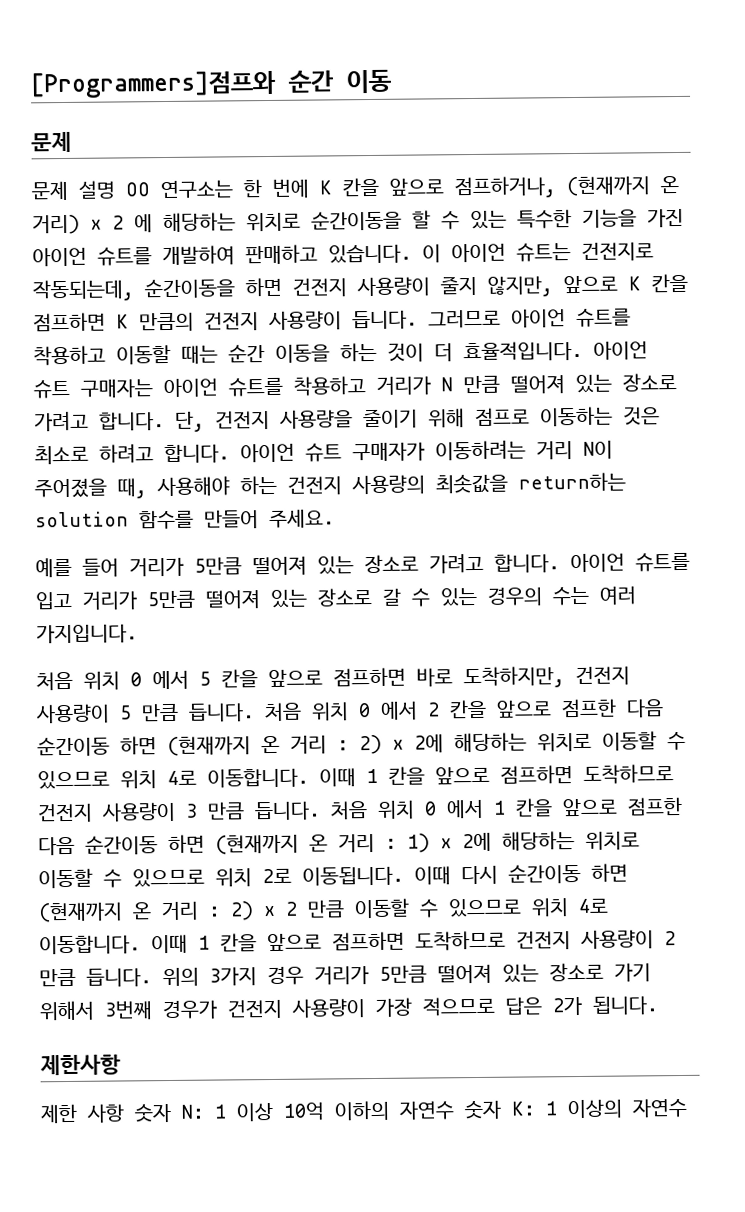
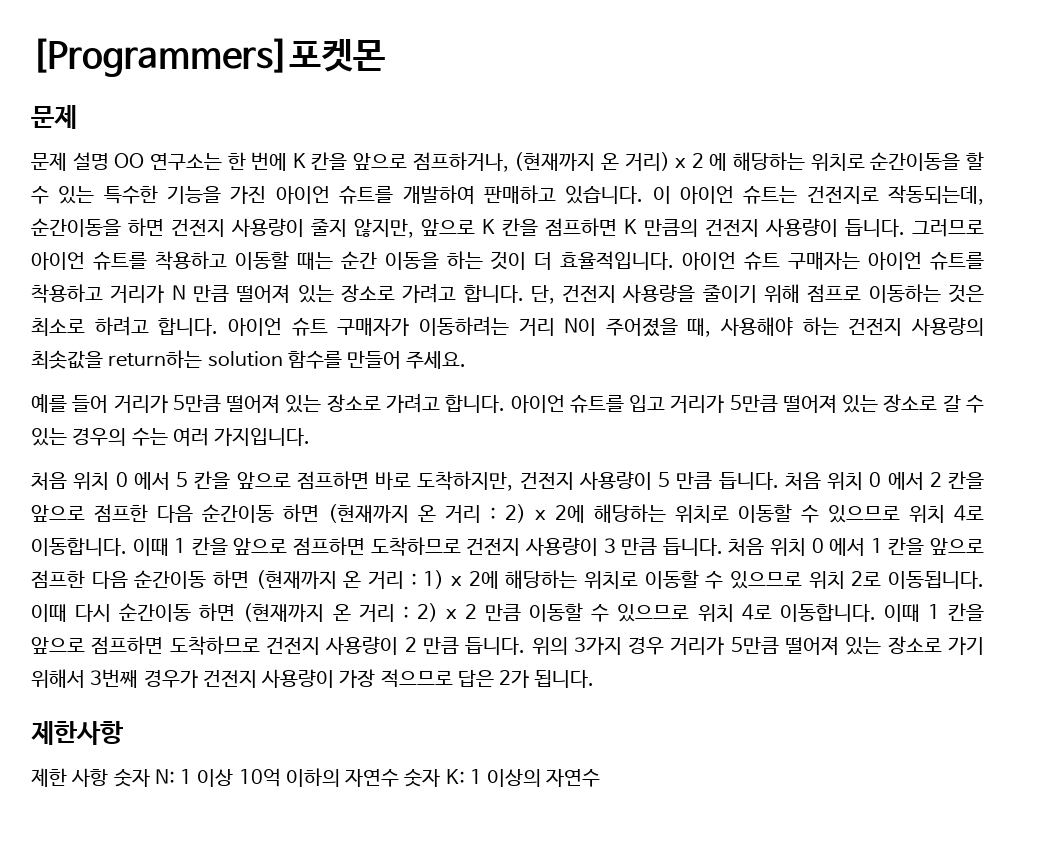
- [Programmers]점프와 순간 이동
+ [Programmers]포켓몬

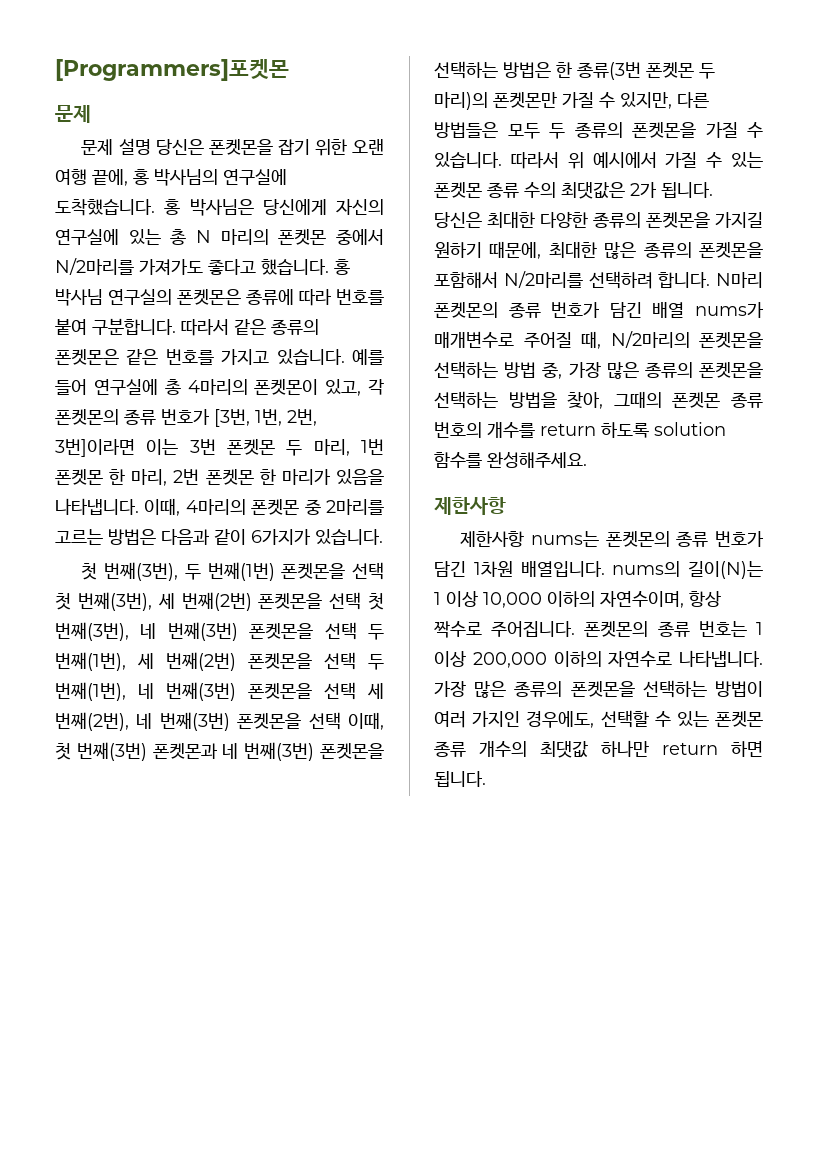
- 문제 설명 OO 연구소는 한 번에 K 칸을 앞으로 점프하거나, (현재까지 온 거리) x 2 에 해당하는 위치로 순간이동을 할 수 있는 특수한 기능을 가진 아이언 슈트를 개발하여 판매하고 있습니다. 이 아이언 슈트는 건전지로 작동되는데, 순간이동을 하면 건전지 사용량이 줄지 않지만, 앞으로 K 칸을 점프하면 K 만큼의 건전지 사용량이 듭니다. 그러므로 아이언 슈트를 착용하고 이동할 때는 순간 이동을 하는 것이 더 효율적입니다. 아이언 슈트 구매자는 아이언 슈트를 착용하고 거리가 N 만큼 떨어져 있는 장소로 가려고 합니다. 단, 건전지 사용량을 줄이기 위해 점프로 이동하는 것은 최소로 하려고 합니다. 아이언 슈트 구매자가 이동하려는 거리 N이 주어졌을 때, 사용해야 하는 건전지 사용량의 최솟값을 return하는 solution 함수를 만들어 주세요.
- 예를 들어 거리가 5만큼 떨어져 있는 장소로 가려고 합니다. 아이언 슈트를 입고 거리가 5만큼 떨어져 있는 장소로 갈 수 있는 경우의 수는 여러 가지입니다.
- 처음 위치 0 에서 5 칸을 앞으로 점프하면 바로 도착하지만, 건전지 사용량이 5 만큼 듭니다. 처음 위치 0 에서 2 칸을 앞으로 점프한 다음 순간이동 하면 (현재까지 온 거리 : 2) x 2에 해당하는 위치로 이동할 수 있으므로 위치 4로 이동합니다. 이때 1 칸을 앞으로 점프하면 도착하므로 건전지 사용량이 3 만큼 듭니다. 처음 위치 0 에서 1 칸을 앞으로 점프한 다음 순간이동 하면 (현재까지 온 거리 : 1) x 2에 해당하는 위치로 이동할 수 있으므로 위치 2로 이동됩니다. 이때 다시 순간이동 하면 (현재까지 온 거리 : 2) x 2 만큼 이동할 수 있으므로 위치 4로 이동합니다. 이때 1 칸을 앞으로 점프하면 도착하므로 건전지 사용량이 2 만큼 듭니다. 위의 3가지 경우 거리가 5만큼 떨어져 있는 장소로 가기 위해서 3번째 경우가 건전지 사용량이 가장 적으므로 답은 2가 됩니다.
+ 문제 설명 당신은 폰켓몬을 잡기 위한 오랜 여행 끝에, 홍 박사님의 연구실에 도착했습니다. 홍 박사님은 당신에게 자신의 연구실에 있는 총 N 마리의 폰켓몬 중에서 N/2마리를 가져가도 좋다고 했습니다. 홍 박사님 연구실의 폰켓몬은 종류에 따라 번호를 붙여 구분합니다. 따라서 같은 종류의 폰켓몬은 같은 번호를 가지고 있습니다. 예를 들어 연구실에 총 4마리의 폰켓몬이 있고, 각 폰켓몬의 종류 번호가 [3번, 1번, 2번, 3번]이라면 이는 3번 폰켓몬 두 마리, 1번 폰켓몬 한 마리, 2번 폰켓몬 한 마리가 있음을 나타냅니다. 이때, 4마리의 폰켓몬 중 2마리를 고르는 방법은 다음과 같이 6가지가 있습니다.
+ 첫 번째(3번), 두 번째(1번) 폰켓몬을 선택 첫 번째(3번), 세 번째(2번) 폰켓몬을 선택 첫 번째(3번), 네 번째(3번) 폰켓몬을 선택 두 번째(1번), 세 번째(2번) 폰켓몬을 선택 두 번째(1번), 네 번째(3번) 폰켓몬을 선택 세 번째(2번), 네 번째(3번) 폰켓몬을 선택 이때, 첫 번째(3번) 폰켓몬과 네 번째(3번) 폰켓몬을 선택하는 방법은 한 종류(3번 폰켓몬 두 마리)의 폰켓몬만 가질 수 있지만, 다른 방법들은 모두 두 종류의 폰켓몬을 가질 수 있습니다. 따라서 위 예시에서 가질 수 있는 폰켓몬 종류 수의 최댓값은 2가 됩니다. 당신은 최대한 다양한 종류의 폰켓몬을 가지길 원하기 때문에, 최대한 많은 종류의 폰켓몬을 포함해서 N/2마리를 선택하려 합니다. N마리 폰켓몬의 종류 번호가 담긴 배열 nums가 매개변수로 주어질 때, N/2마리의 폰켓몬을 선택하는 방법 중, 가장 많은 종류의 폰켓몬을 선택하는 방법을 찾아, 그때의 폰켓몬 종류 번호의 개수를 return 하도록 solution 함수를 완성해주세요.
  제한사항
- 제한 사항 숫자 N: 1 이상 10억 이하의 자연수 숫자 K: 1 이상의 자연수
+ 제한사항 nums는 폰켓몬의 종류 번호가 담긴 1차원 배열입니다. nums의 길이(N)는 1 이상 10,000 이하의 자연수이며, 항상 짝수로 주어집니다. 폰켓몬의 종류 번호는 1 이상 200,000 이하의 자연수로 나타냅니다. 가장 많은 종류의 폰켓몬을 선택하는 방법이 여러 가지인 경우에도, 선택할 수 있는 폰켓몬 종류 개수의 최댓값 하나만 return 하면 됩니다.

